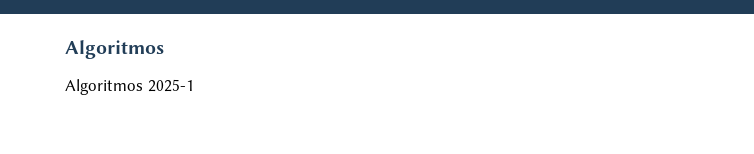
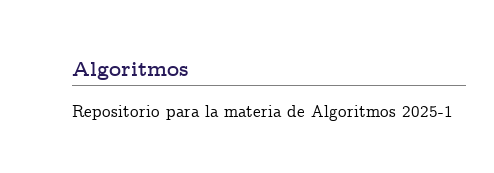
- Algoritmos 2025-1
+ Repositorio para la materia de Algoritmos 2025-1

